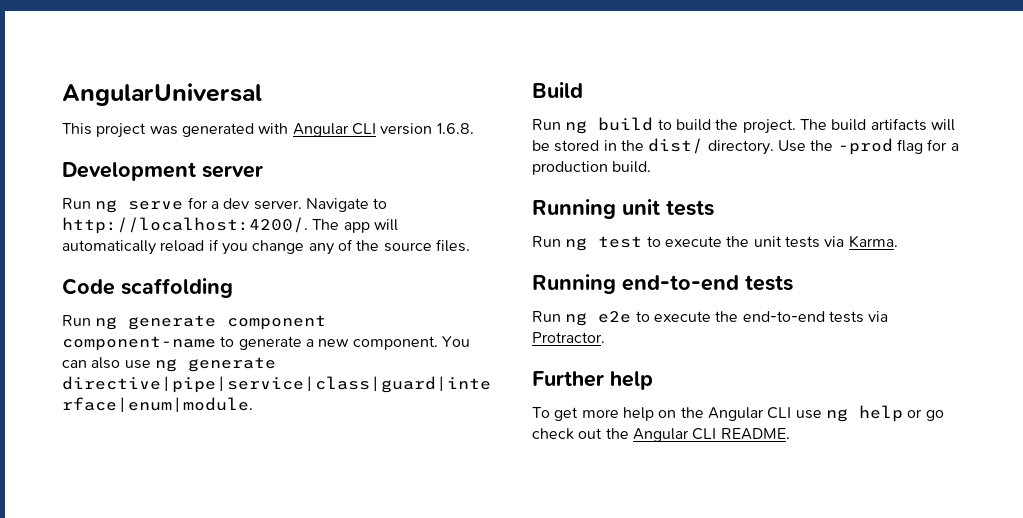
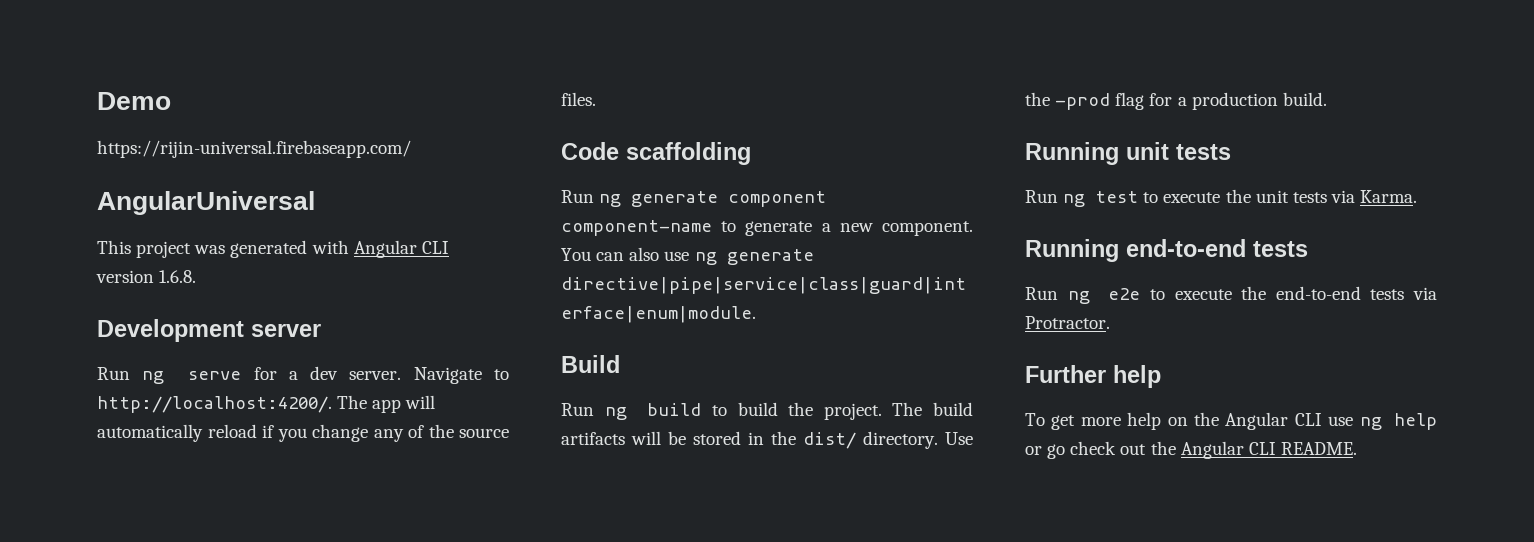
+ Demo
+ https://rijin-universal.firebaseapp.com/

